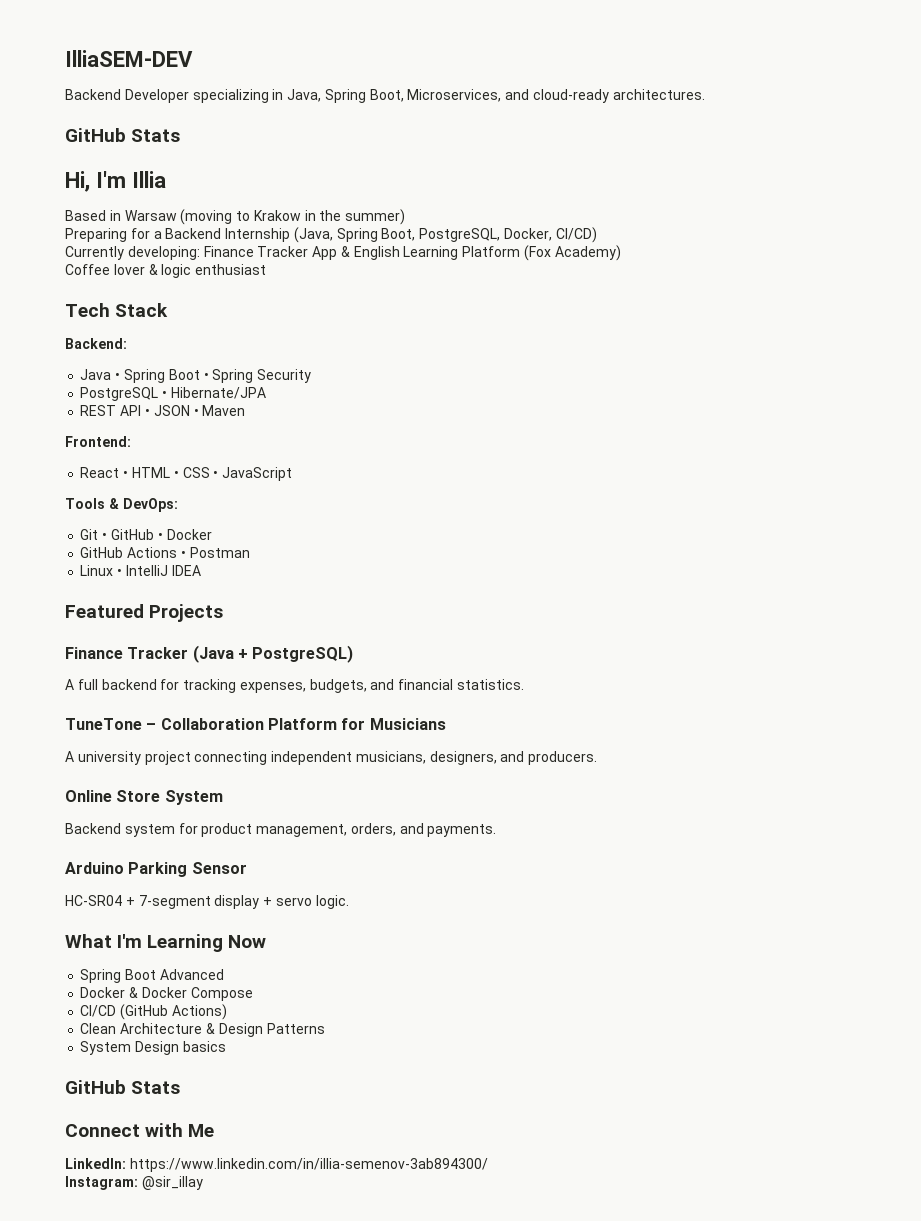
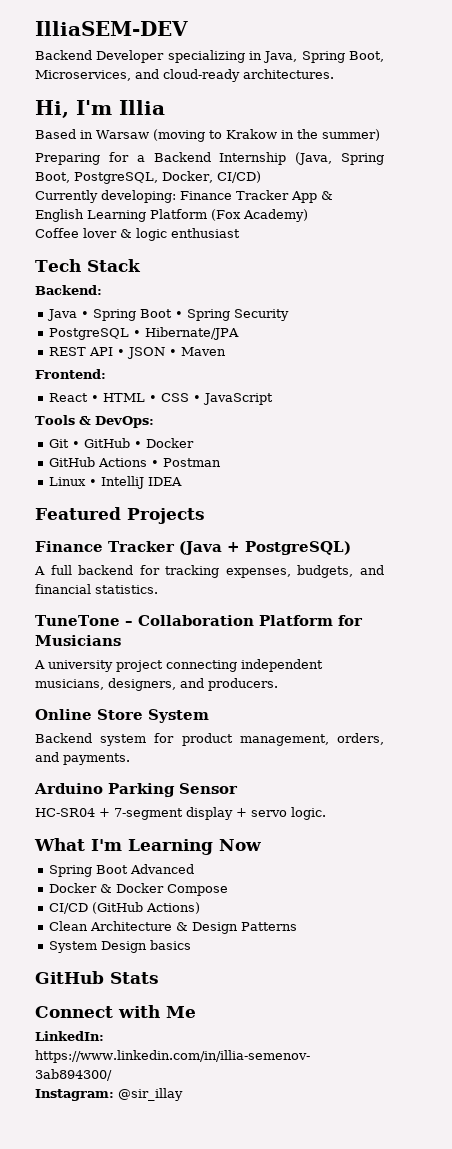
  Backend Developer specializing in Java, Spring Boot, Microservices, and cloud-ready architectures.
- GitHub Stats

